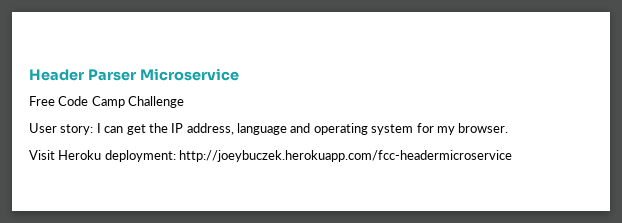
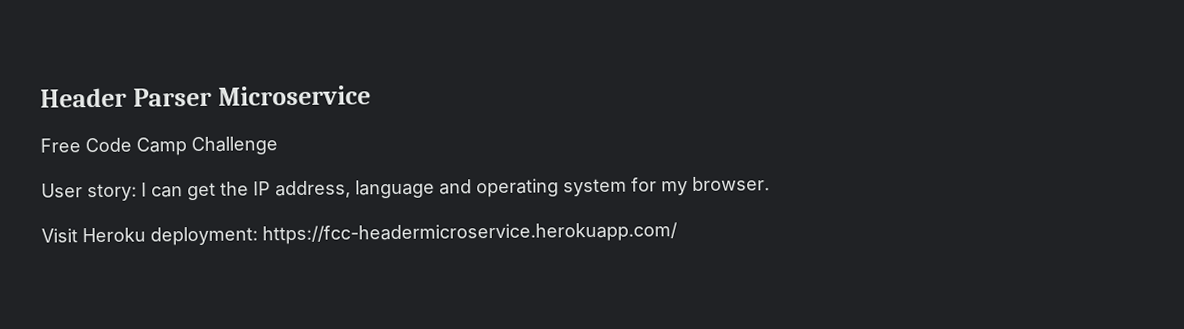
- Visit Heroku deployment: http://joeybuczek.herokuapp.com/fcc-headermicroservice
+ Visit Heroku deployment: https://fcc-headermicroservice.herokuapp.com/

